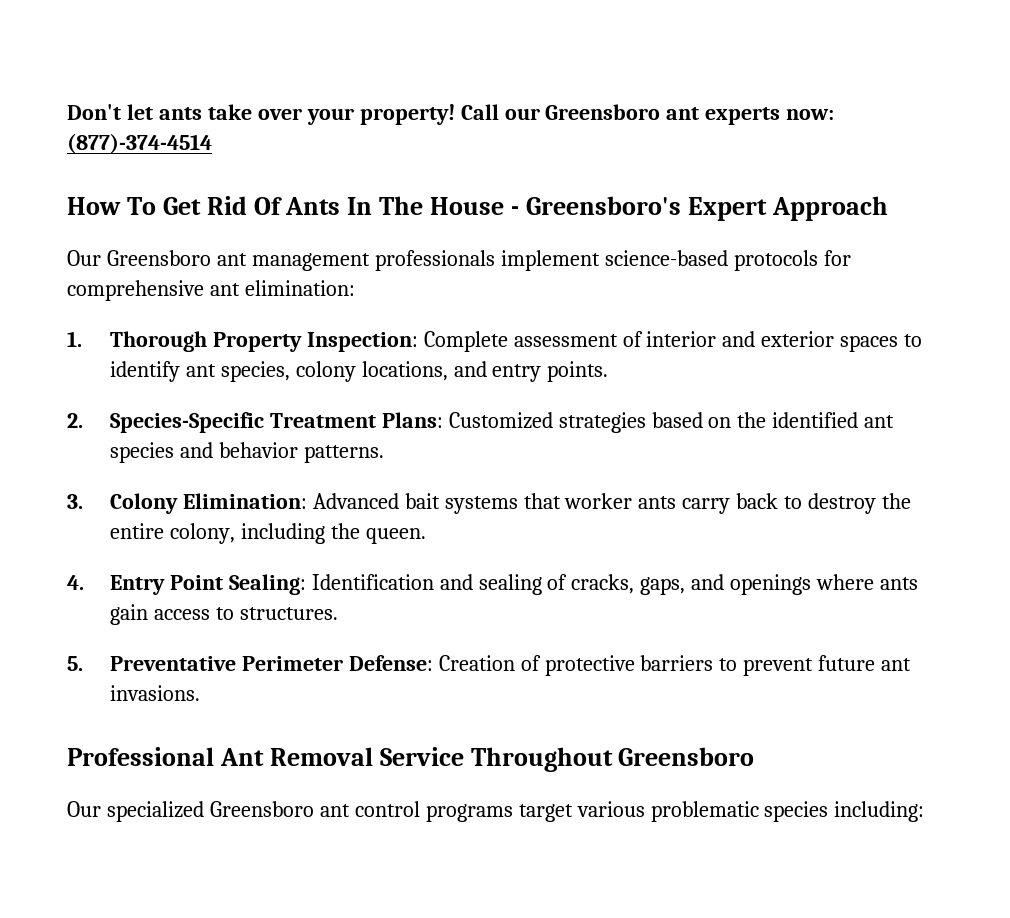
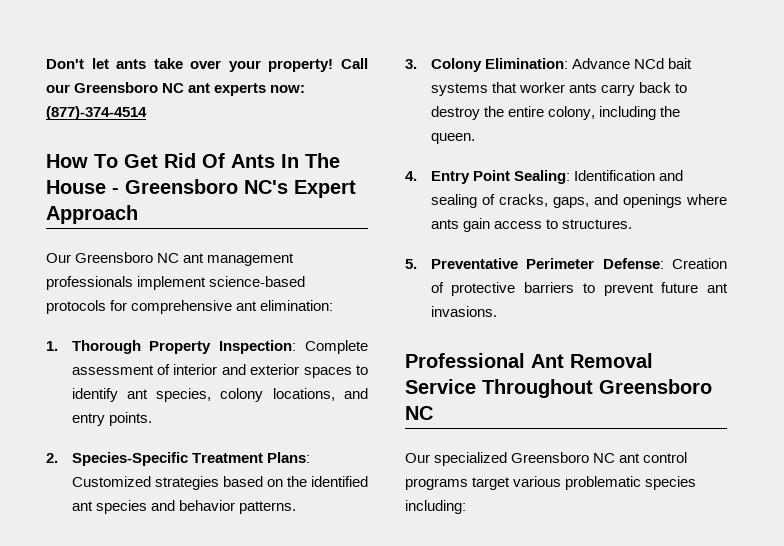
- Call our Greensboro ant experts now: (877)-374-4514
+ Call our Greensboro NC ant experts now: (877)-374-4514
- How To Get Rid Of Ants In The House - Greensboro's Expert Approach
+ How To Get Rid Of Ants In The House - Greensboro NC's Expert Approach
- Our Greensboro ant management professionals implement science-based protocols for comprehensive ant elimination:
+ Our Greensboro NC ant management professionals implement science-based protocols for comprehensive ant elimination:
- 3. Colony Elimination: Advanced bait systems that worker ants carry back to destroy the entire colony, including the queen.
+ 3. Colony Elimination: Advance NCd bait systems that worker ants carry back to destroy the entire colony, including the queen.
- Professional Ant Removal Service Throughout Greensboro
+ Professional Ant Removal Service Throughout Greensboro NC
- Our specialized Greensboro ant control programs target various problematic species including:
+ Our specialized Greensboro NC ant control programs target various problematic species including:

